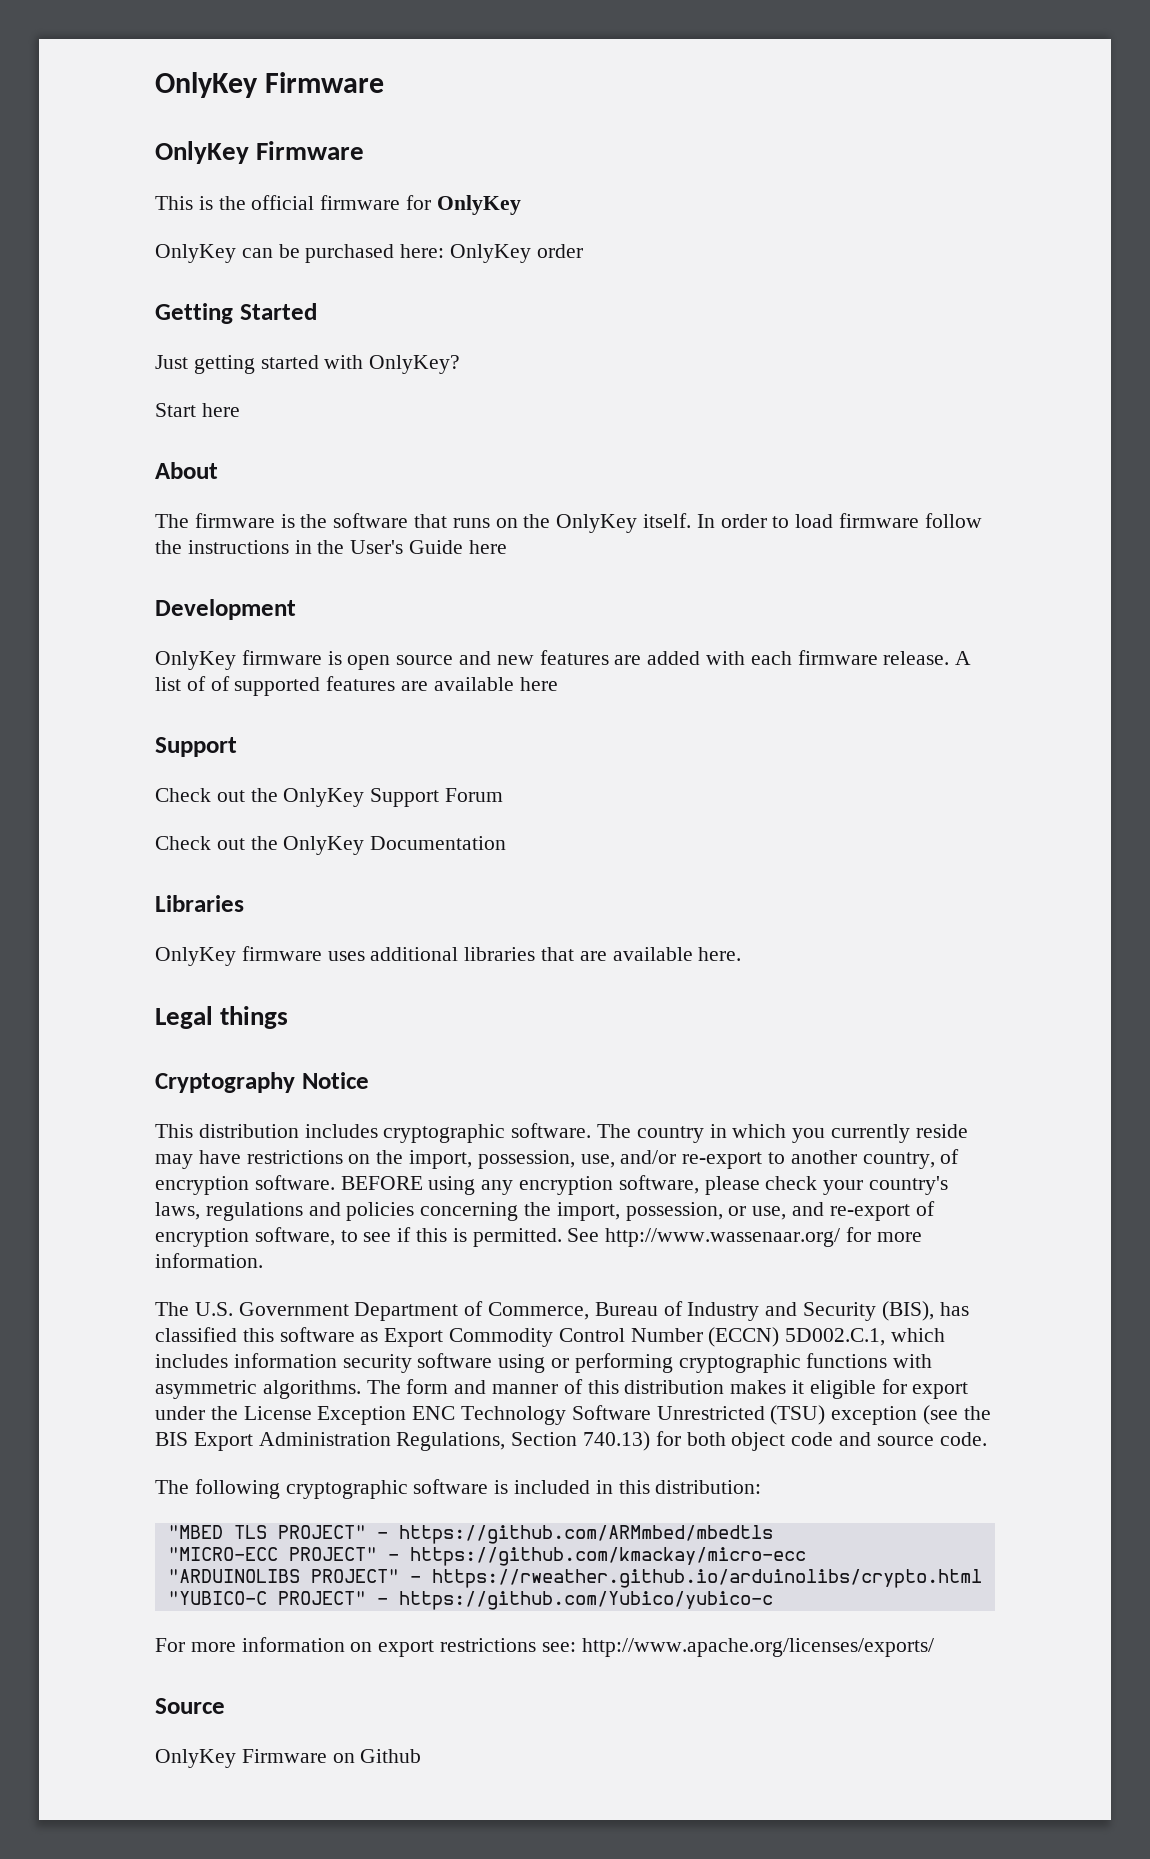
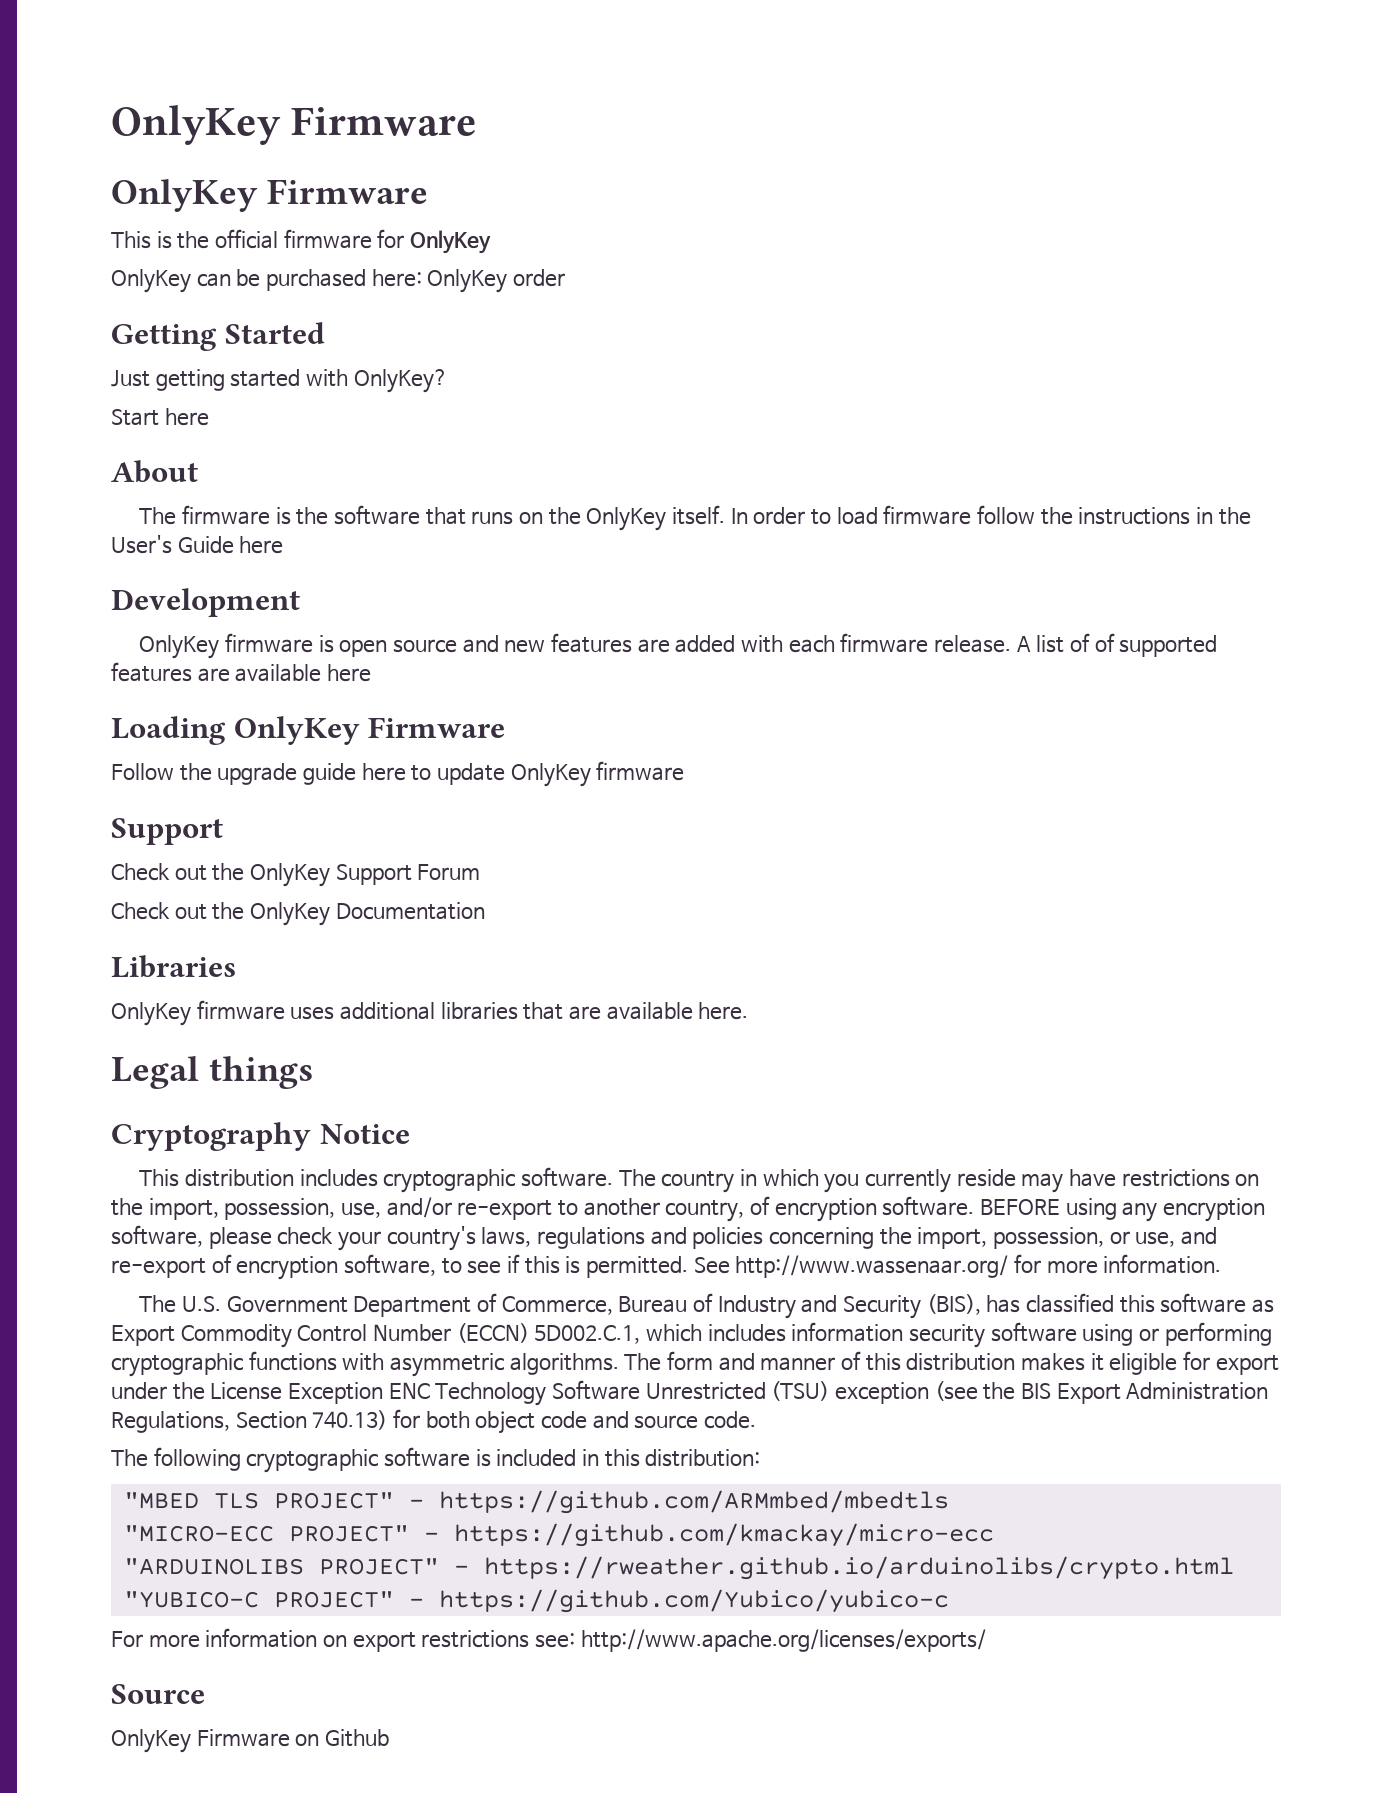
+ Loading OnlyKey Firmware
+ Follow the upgrade guide here to update OnlyKey firmware

